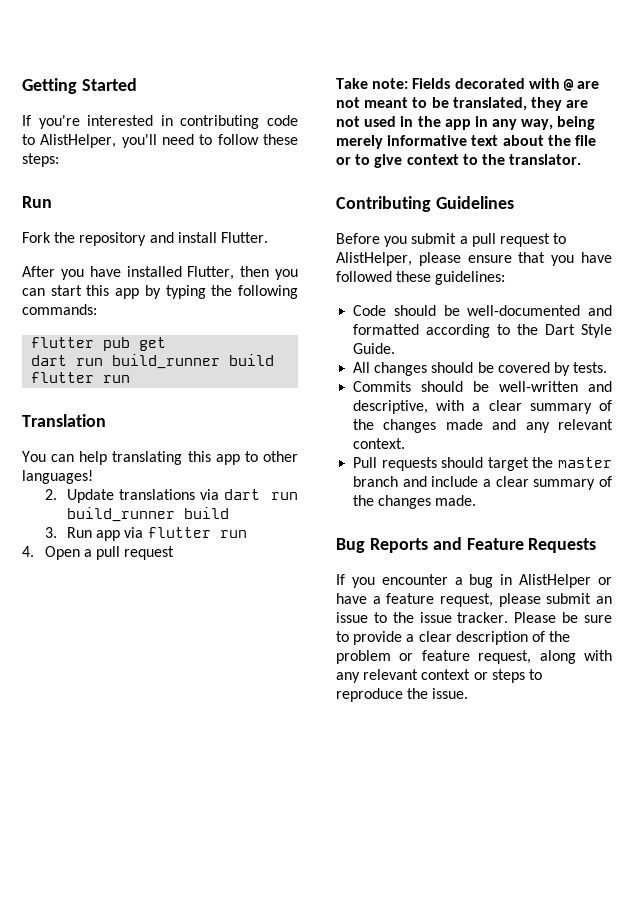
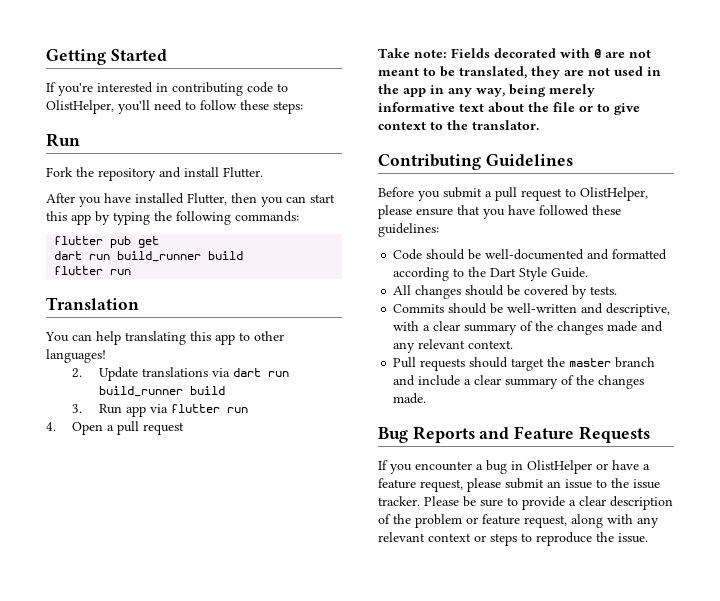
- If you're interested in contributing code to AlistHelper, you'll need to follow these steps:
+ If you're interested in contributing code to OlistHelper, you'll need to follow these steps:
- Before you submit a pull request to AlistHelper, please ensure that you have followed these guidelines:
+ Before you submit a pull request to OlistHelper, please ensure that you have followed these guidelines:
- If you encounter a bug in AlistHelper or have a feature request, please submit an issue to the issue tracker.
+ If you encounter a bug in OlistHelper or have a feature request, please submit an issue to the issue tracker.

